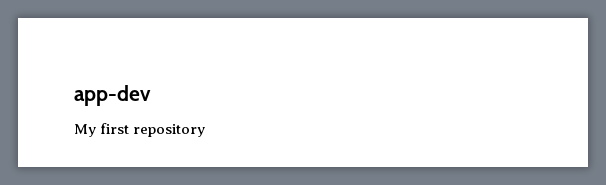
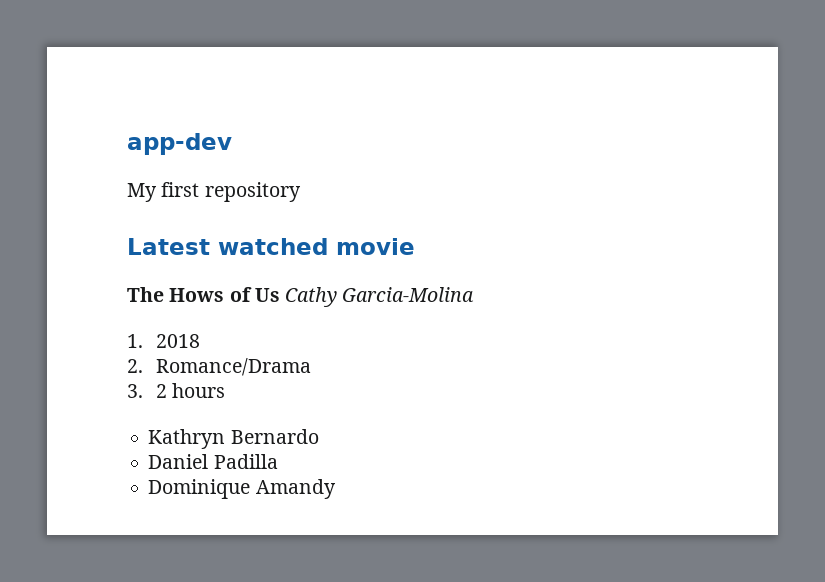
+ Latest watched movie
+ The Hows of Us Cathy Garcia-Molina
+ 1. 2018
+ 2. Romance/Drama
+ 3. 2 hours
+ Kathryn Bernardo
+ Daniel Padilla
+ Dominique Amandy

